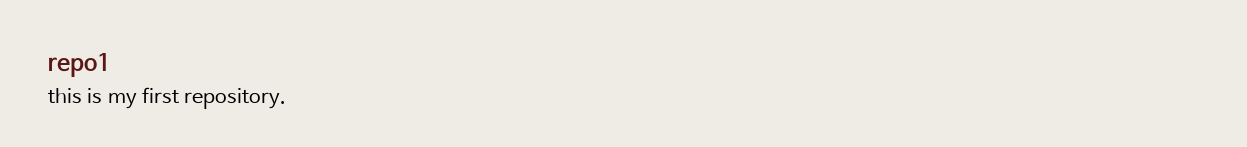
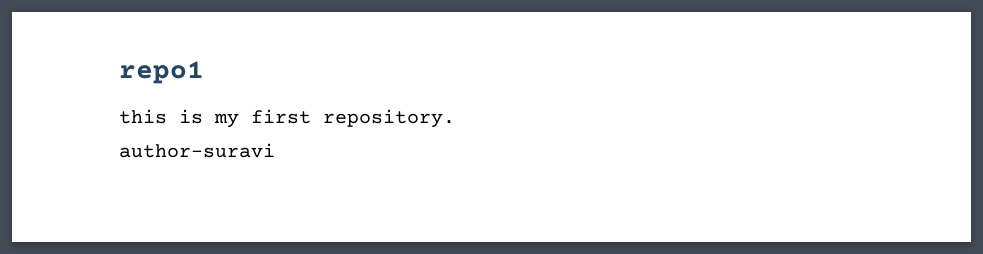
+ author-suravi

